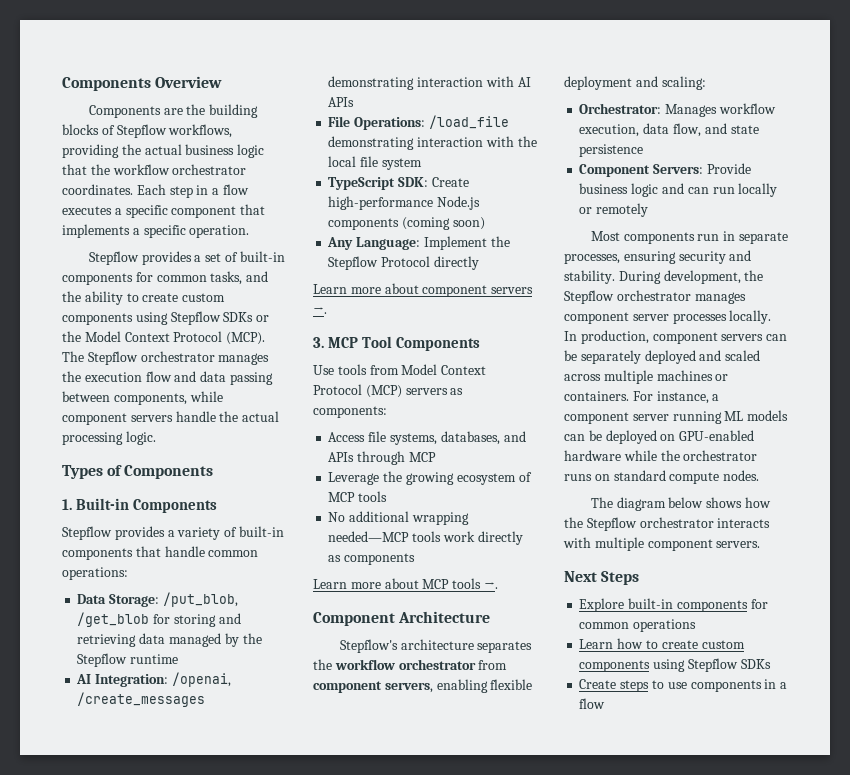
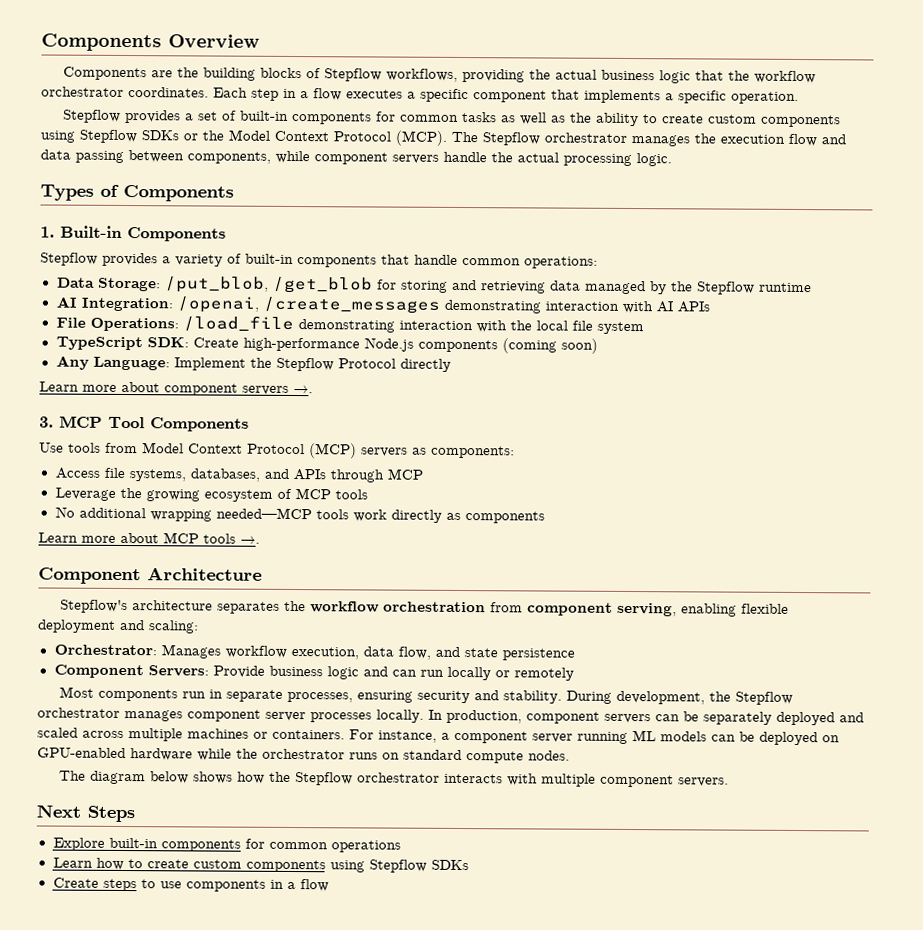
- Stepflow provides a set of built-in components for common tasks, and the ability to create custom components using Stepflow SDKs or the Model Context Protocol (MCP).
+ Stepflow provides a set of built-in components for common tasks as well as the ability to create custom components using Stepflow SDKs or the Model Context Protocol (MCP).
- Stepflow's architecture separates the workflow orchestrator from component servers, enabling flexible deployment and scaling:
+ Stepflow's architecture separates the workflow orchestration from component serving, enabling flexible deployment and scaling:

